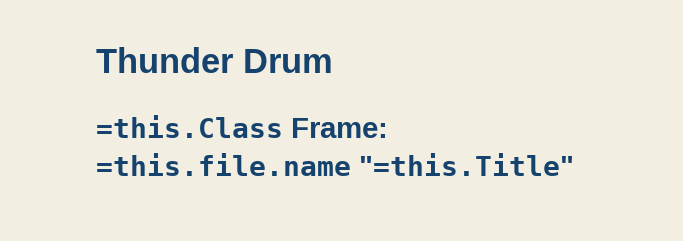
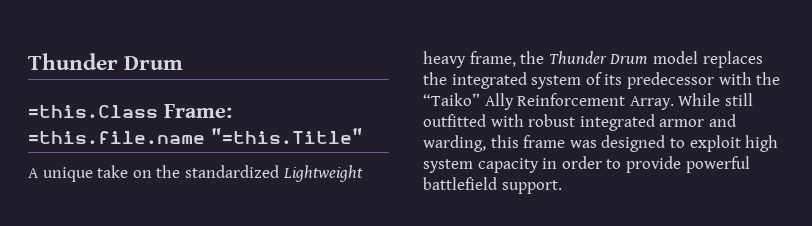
+ A unique take on the standardized Lightweight heavy frame, the Thunder Drum model replaces the integrated system of its predecessor with the “Taiko” Ally Reinforcement Array. While still outfitted with robust integrated armor and warding, this frame was designed to exploit high system capacity in order to provide powerful battlefield support.

